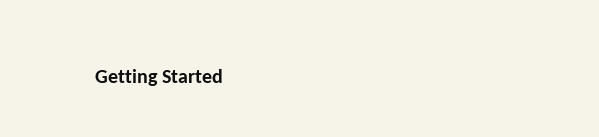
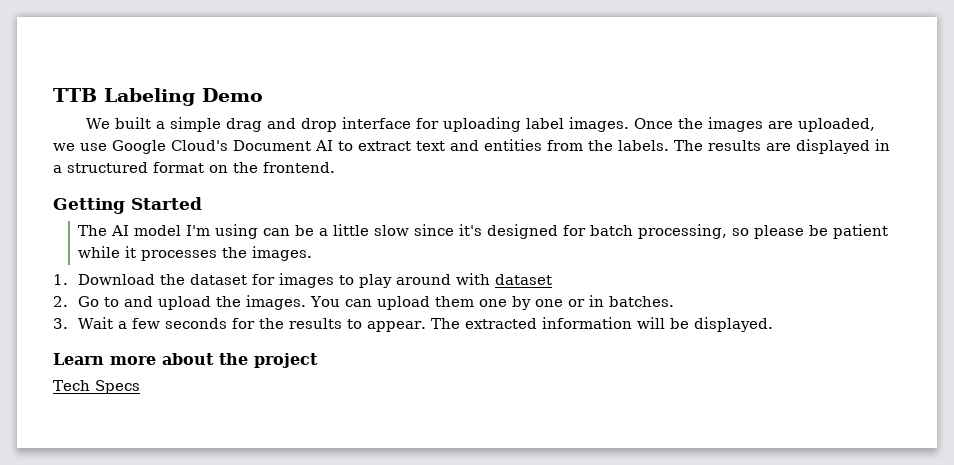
+ TTB Labeling Demo
+ We built a simple drag and drop interface for uploading label images. Once the images are uploaded, we use Google Cloud's Document AI to extract text and entities from the labels. The results are displayed in a structured format on the frontend.
  Getting Started
+ The AI model I'm using can be a little slow since it's designed for batch processing, so please be patient while it processes the images.
+ 1. Download the dataset for images to play around with dataset
+ 2. Go to and upload the images. You can upload them one by one or in batches.
+ 3. Wait a few seconds for the results to appear. The extracted information will be displayed.
+ Learn more about the project
+ Tech Specs

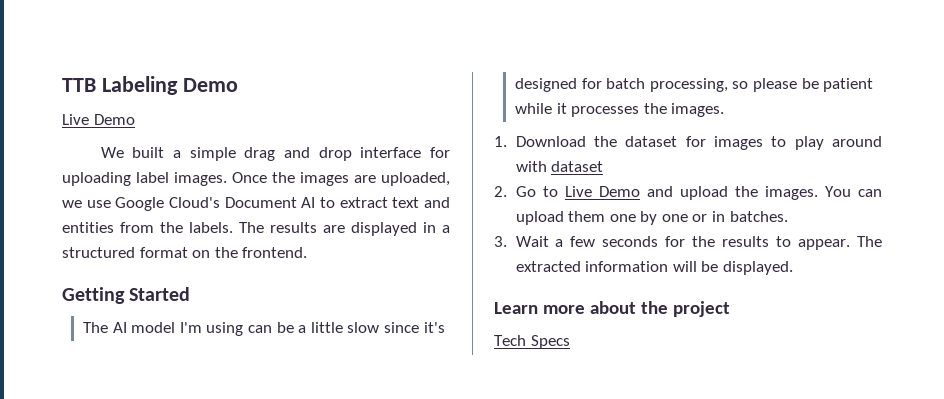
  TTB Labeling Demo
+ Live Demo
- 2. Go to and upload the images.
+ 2. Go to Live Demo and upload the images.

